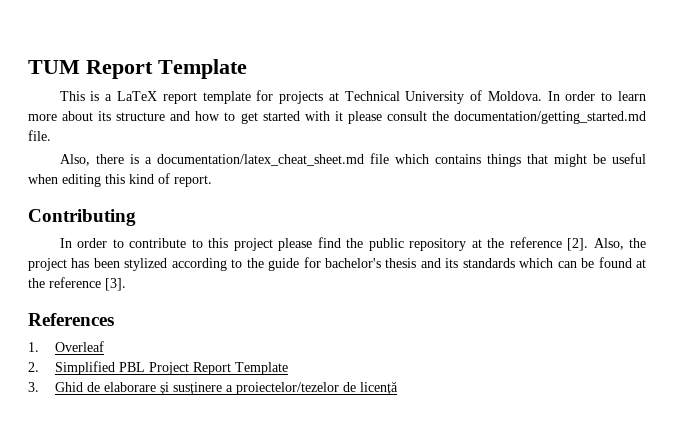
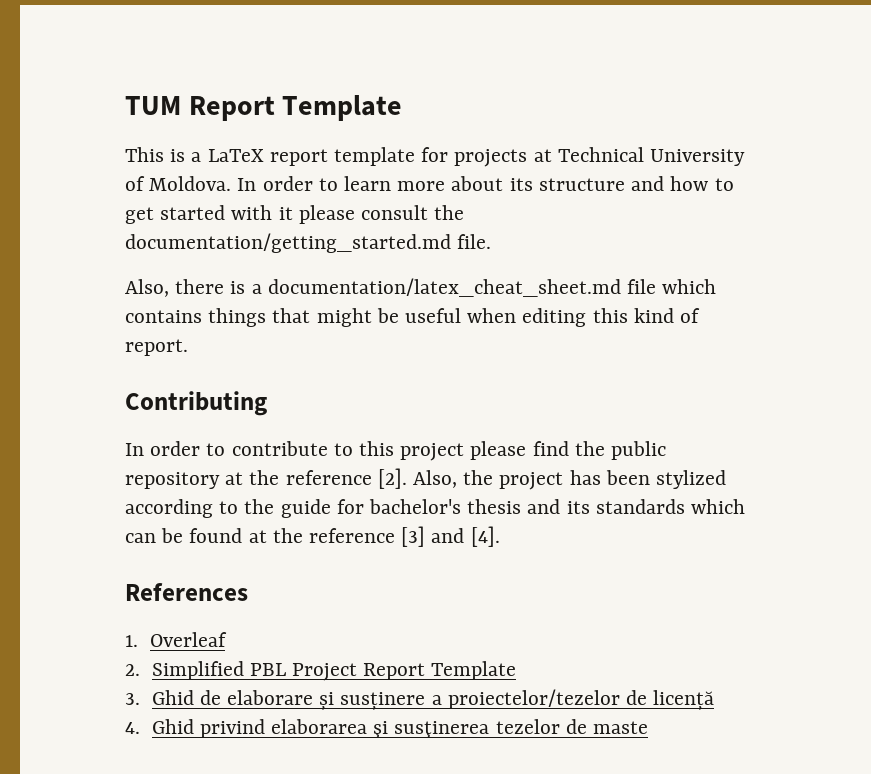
- Also, the project has been stylized according to the guide for bachelor's thesis and its standards which can be found at the reference [3].
+ Also, the project has been stylized according to the guide for bachelor's thesis and its standards which can be found at the reference [3] and [4].
+ 4. Ghid privind elaborarea şi susţinerea tezelor de maste

